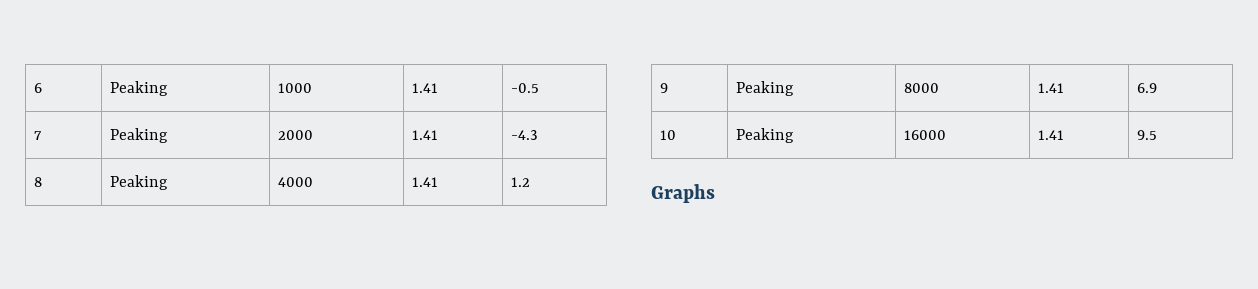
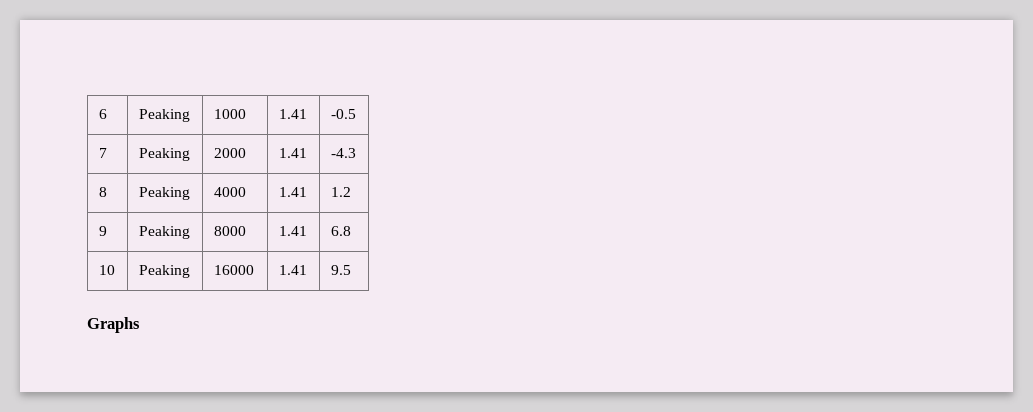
- 9 | Peaking | 8000 | 1.41 | 6.9
+ 9 | Peaking | 8000 | 1.41 | 6.8

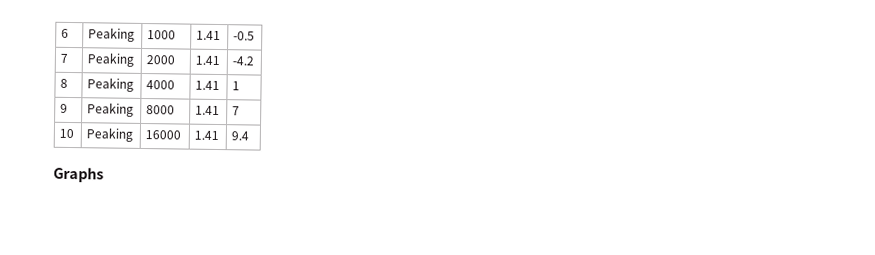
- 7 | Peaking | 2000 | 1.41 | -4.3
+ 7 | Peaking | 2000 | 1.41 | -4.2
- 8 | Peaking | 4000 | 1.41 | 1.2
+ 8 | Peaking | 4000 | 1.41 | 1
- 9 | Peaking | 8000 | 1.41 | 6.8
+ 9 | Peaking | 8000 | 1.41 | 7
- 10 | Peaking | 16000 | 1.41 | 9.5
+ 10 | Peaking | 16000 | 1.41 | 9.4

